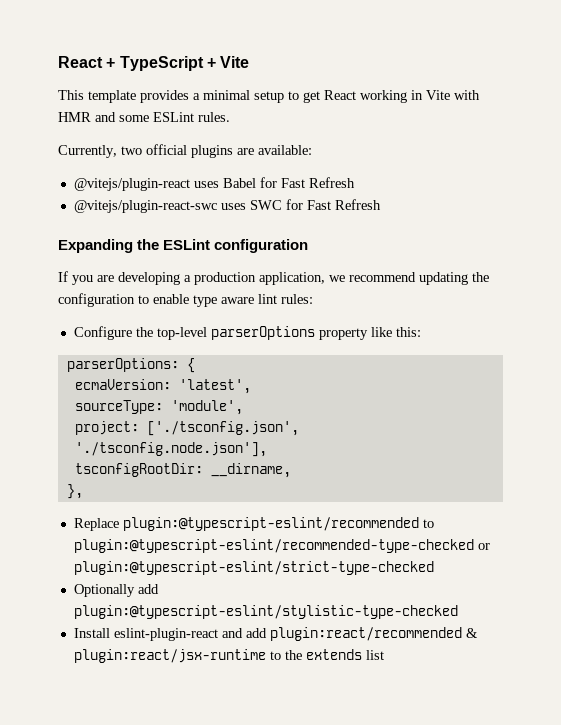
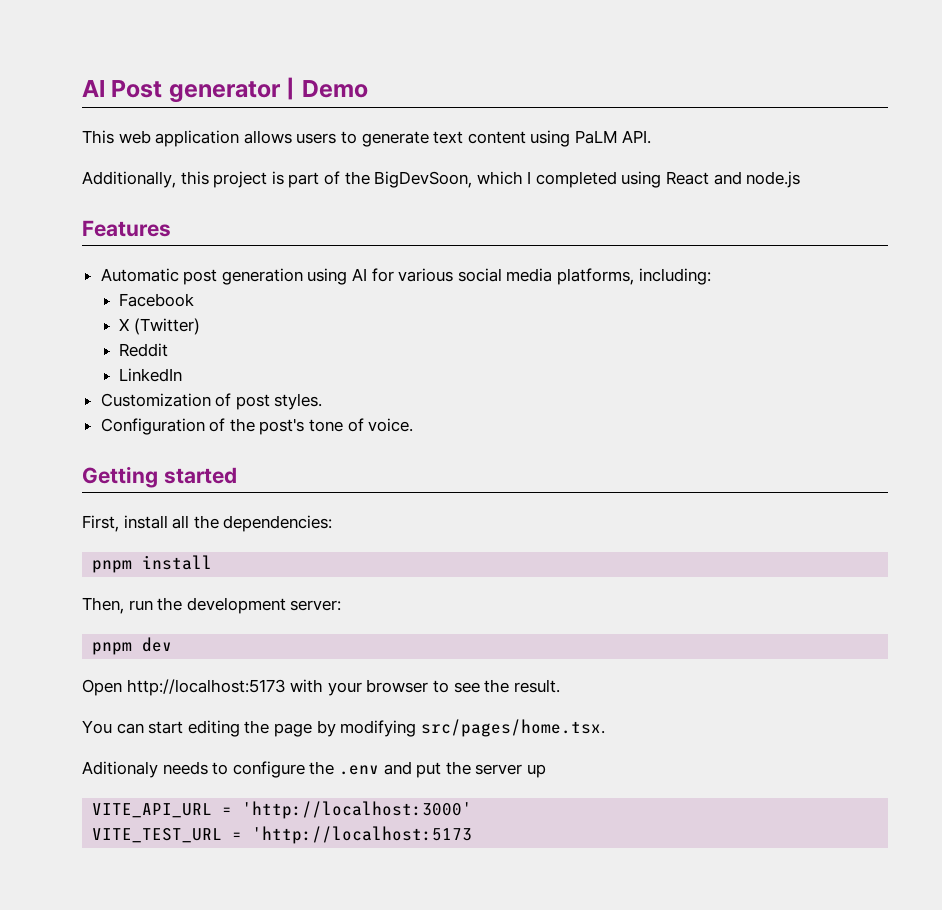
- React + TypeScript + Vite
- This template provides a minimal setup to get React working in Vite with HMR and some ESLint rules.
- Currently, two official plugins are available:
- @vitejs/plugin-react uses Babel for Fast Refresh
- @vitejs/plugin-react-swc uses SWC for Fast Refresh
- Expanding the ESLint configuration
- If you are developing a production application, we recommend updating the configuration to enable type aware lint rules:
- Configure the top-level parserOptions property like this:
- parserOptions: {
- ecmaVersion: 'latest',
- sourceType: 'module',
- project: ['./tsconfig.json', './tsconfig.node.json'],
- tsconfigRootDir: __dirname,
- },
- Replace plugin:@typescript-eslint/recommended to plugin:@typescript-eslint/recommended-type-checked or plugin:@typescript-eslint/strict-type-checked
- Optionally add plugin:@typescript-eslint/stylistic-type-checked
- Install eslint-plugin-react and add plugin:react/recommended & plugin:react/jsx-runtime to the extends list
+ AI Post generator | Demo
+ This web application allows users to generate text content using PaLM API.
+ Additionally, this project is part of the BigDevSoon, which I completed using React and node.js
+ Features
+ Automatic post generation using AI for various social media platforms, including:
+ Facebook
+ X (Twitter)
+ Reddit
+ LinkedIn
+ Customization of post styles.
+ Configuration of the post's tone of voice.
+ Getting started
+ First, install all the dependencies:
+ pnpm install
+ Then, run the development server:
+ pnpm dev
+ Open http://localhost:5173 with your browser to see the result.
+ You can start editing the page by modifying src/pages/home.tsx.
+ Aditionaly needs to configure the .env and put the server up
+ VITE_API_URL = 'http://localhost:3000'
+ VITE_TEST_URL = 'http://localhost:5173

